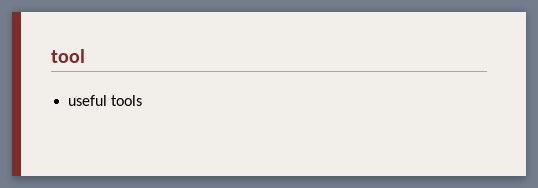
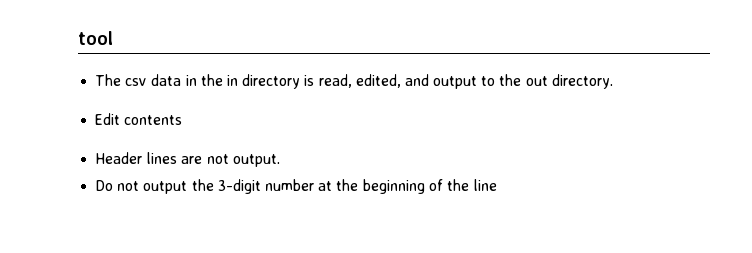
- useful tools
+ The csv data in the in directory is read, edited, and output to the out directory.
+ Edit contents
+ Header lines are not output.
+ Do not output the 3-digit number at the beginning of the line

